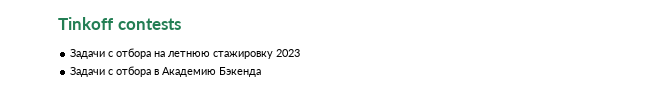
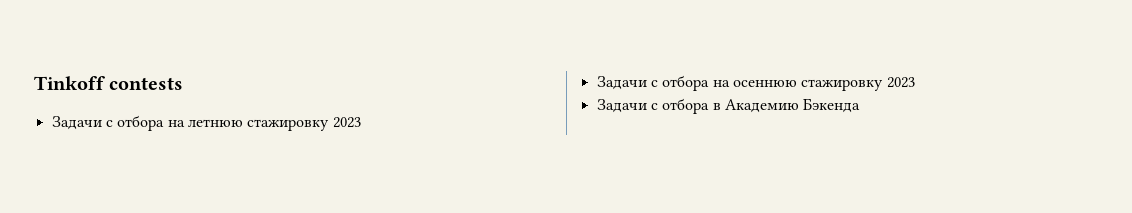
+ Задачи с отбора на осеннюю стажировку 2023

